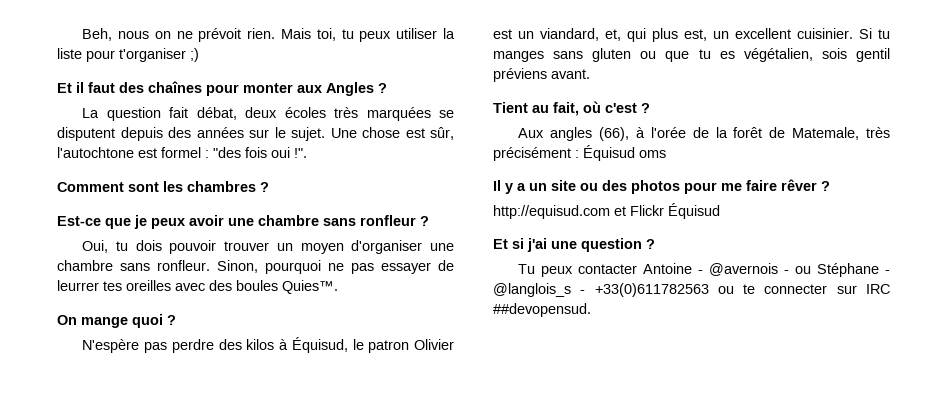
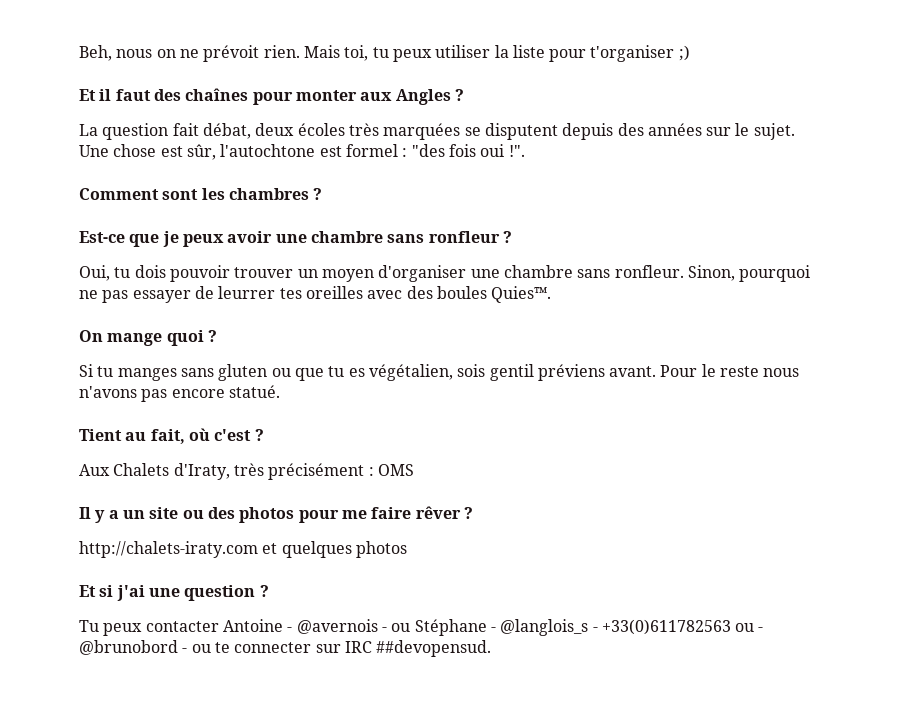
- N'espère pas perdre des kilos à Équisud, le patron Olivier est un viandard, et, qui plus est, un excellent cuisinier.
+ Pour le reste nous n'avons pas encore statué.
- Aux angles (66), à l'orée de la forêt de Matemale, très précisément : Équisud oms
+ Aux Chalets d'Iraty, très précisément : OMS
- http://equisud.com et Flickr Équisud
+ http://chalets-iraty.com et quelques photos
- Tu peux contacter Antoine - @avernois - ou Stéphane - @langlois_s - +33(0)611782563 ou te connecter sur IRC ##devopensud.
+ Tu peux contacter Antoine - @avernois - ou Stéphane - @langlois_s - +33(0)611782563 ou - @brunobord - ou te connecter sur IRC ##devopensud.

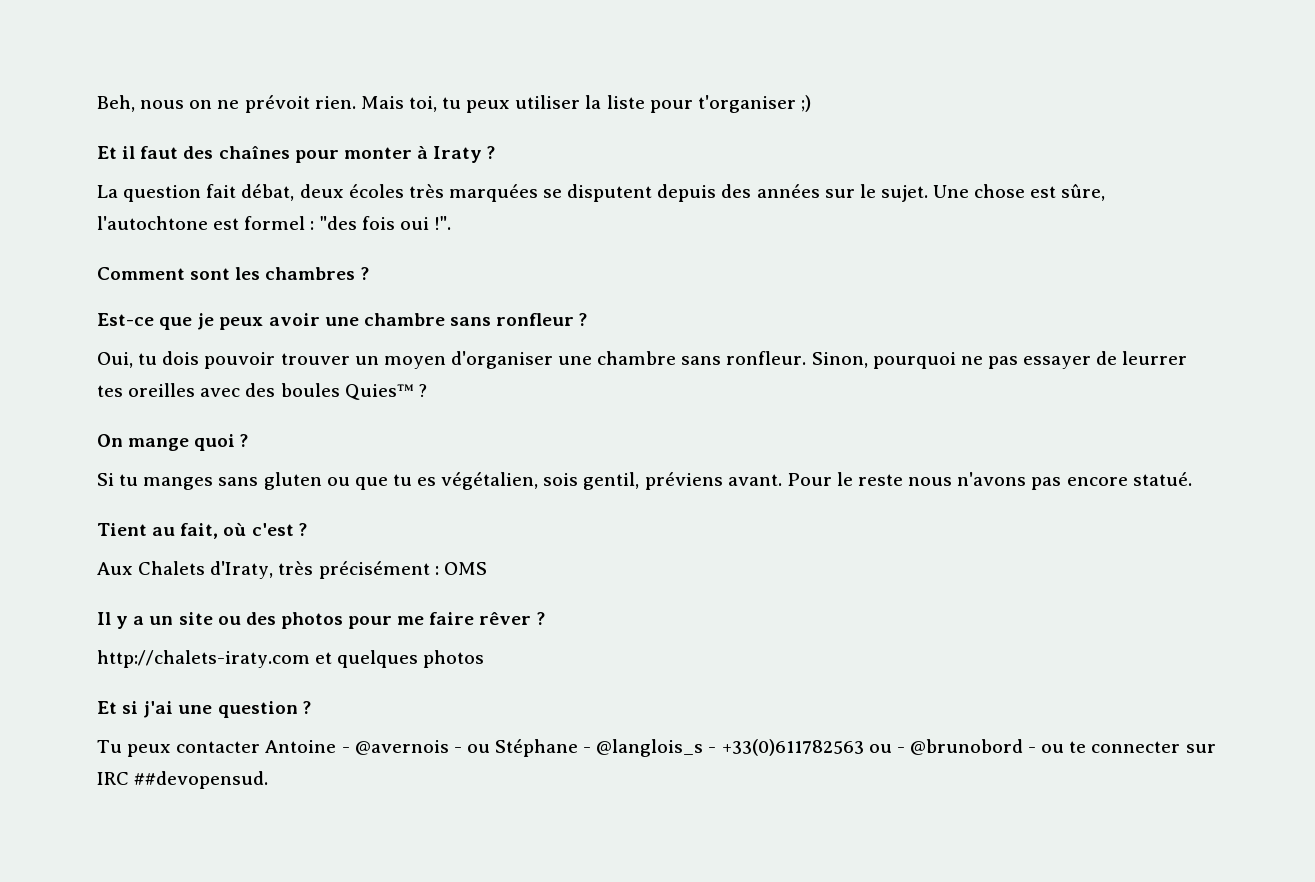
- Et il faut des chaînes pour monter aux Angles ?
+ Et il faut des chaînes pour monter à Iraty ?
- Une chose est sûr, l'autochtone est formel : "des fois oui !".
+ Une chose est sûre, l'autochtone est formel : "des fois oui !".
- Sinon, pourquoi ne pas essayer de leurrer tes oreilles avec des boules Quies™.
+ Sinon, pourquoi ne pas essayer de leurrer tes oreilles avec des boules Quies™ ?
- Si tu manges sans gluten ou que tu es végétalien, sois gentil préviens avant.
+ Si tu manges sans gluten ou que tu es végétalien, sois gentil, préviens avant.

